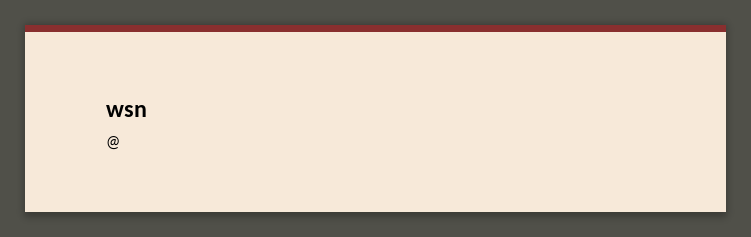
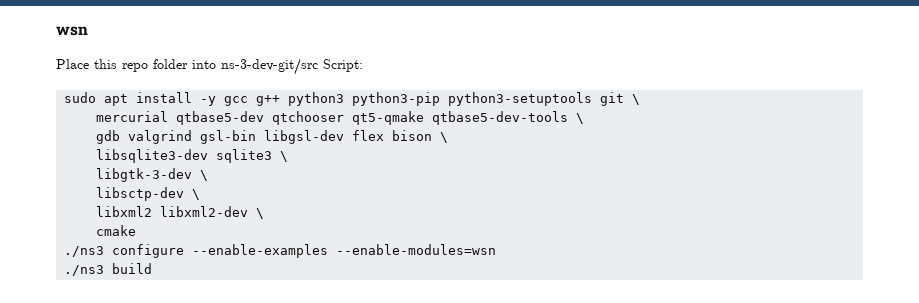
- @
+ Place this repo folder into ns-3-dev-git/src Script:
+ sudo apt install -y gcc g++ python3 python3-pip python3-setuptools git \
+ mercurial qtbase5-dev qtchooser qt5-qmake qtbase5-dev-tools \
+ gdb valgrind gsl-bin libgsl-dev flex bison \
+ libsqlite3-dev sqlite3 \
+ libgtk-3-dev \
+ libsctp-dev \
+ libxml2 libxml2-dev \
+ cmake
+ ./ns3 configure --enable-examples --enable-modules=wsn
+ ./ns3 build

